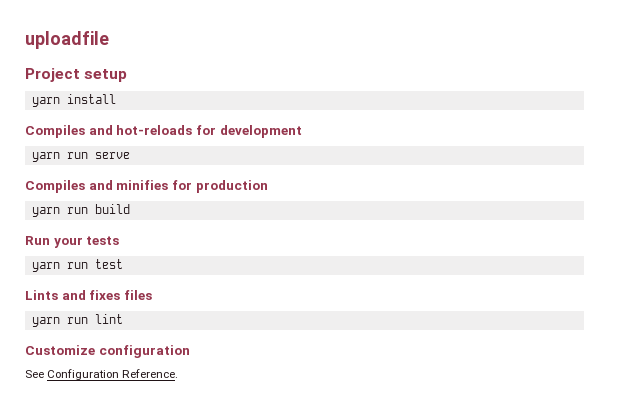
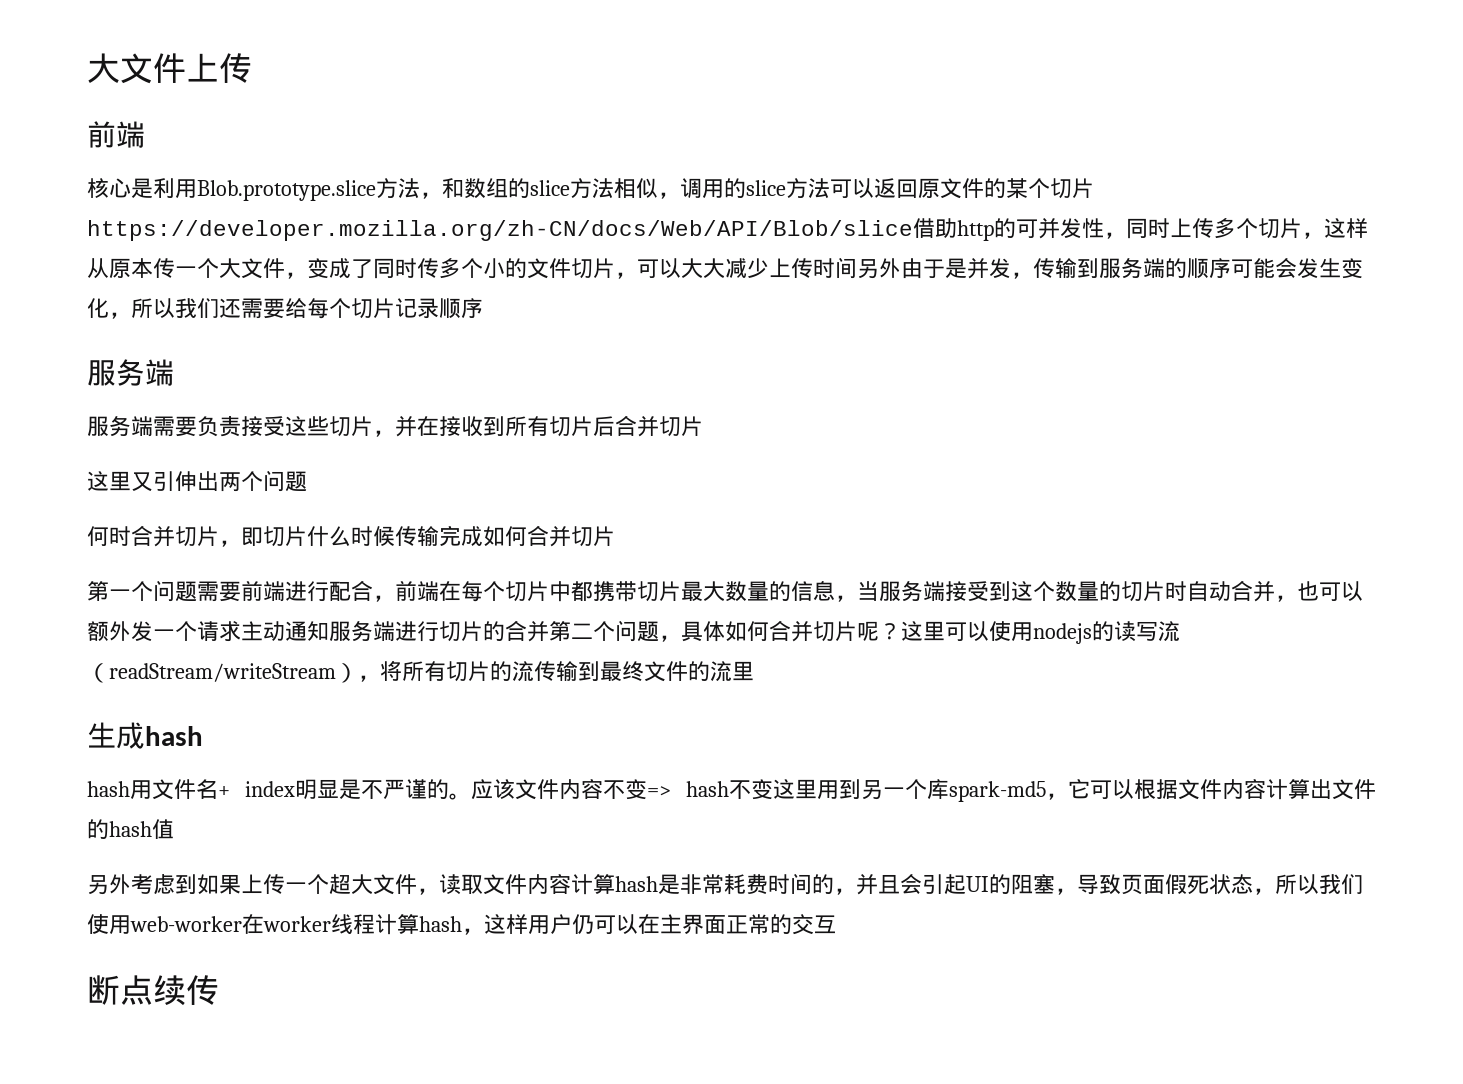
- uploadfile
- Project setup
- yarn install
- Compiles and hot-reloads for development
- yarn run serve
- Compiles and minifies for production
- yarn run build
- Run your tests
- yarn run test
- Lints and fixes files
- yarn run lint
- Customize configuration
- See Configuration Reference.
+ 大文件上传
+ 前端
+ 核心是利用Blob.prototype.slice方法，和数组的slice方法相似，调用的slice方法可以返回原文件的某个切片https://developer.mozilla.org/zh-CN/docs/Web/API/Blob/slice借助http的可并发性，同时上传多个切片，这样从原本传一个大文件，变成了同时传多个小的文件切片，可以大大减少上传时间另外由于是并发，传输到服务端的顺序可能会发生变化，所以我们还需要给每个切片记录顺序
+ 服务端
+ 服务端需要负责接受这些切片，并在接收到所有切片后合并切片
+ 这里又引伸出两个问题
+ 何时合并切片，即切片什么时候传输完成如何合并切片
+ 第一个问题需要前端进行配合，前端在每个切片中都携带切片最大数量的信息，当服务端接受到这个数量的切片时自动合并，也可以额外发一个请求主动通知服务端进行切片的合并第二个问题，具体如何合并切片呢？这里可以使用nodejs的读写流（readStream/writeStream），将所有切片的流传输到最终文件的流里
+ 生成hash
+ hash用文件名+ index明显是不严谨的。应该文件内容不变=> hash不变这里用到另一个库spark-md5，它可以根据文件内容计算出文件的hash值
+ 另外考虑到如果上传一个超大文件，读取文件内容计算hash是非常耗费时间的，并且会引起UI的阻塞，导致页面假死状态，所以我们使用web-worker在worker线程计算hash，这样用户仍可以在主界面正常的交互
+ 断点续传

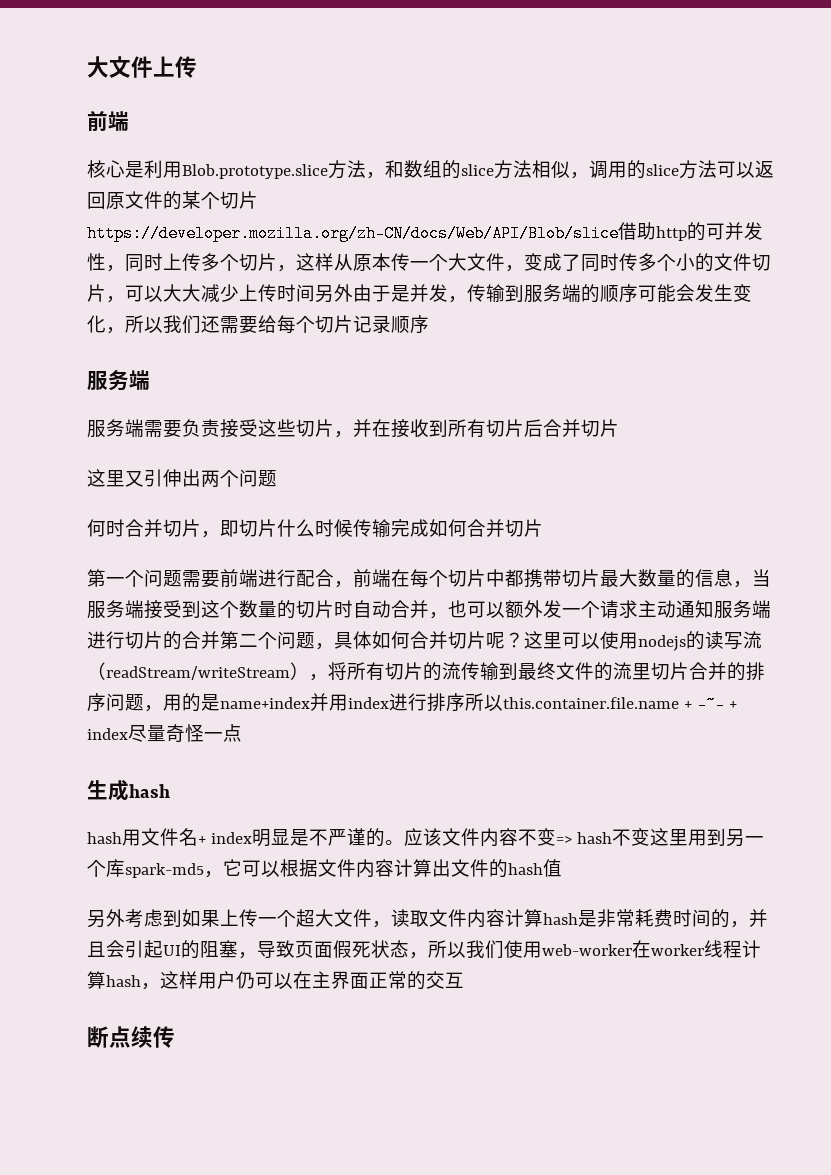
- 这里可以使用nodejs的读写流（readStream/writeStream），将所有切片的流传输到最终文件的流里
+ 这里可以使用nodejs的读写流（readStream/writeStream），将所有切片的流传输到最终文件的流里切片合并的排序问题，用的是name+index并用index进行排序所以this.container.file.name + -~- + index尽量奇怪一点

